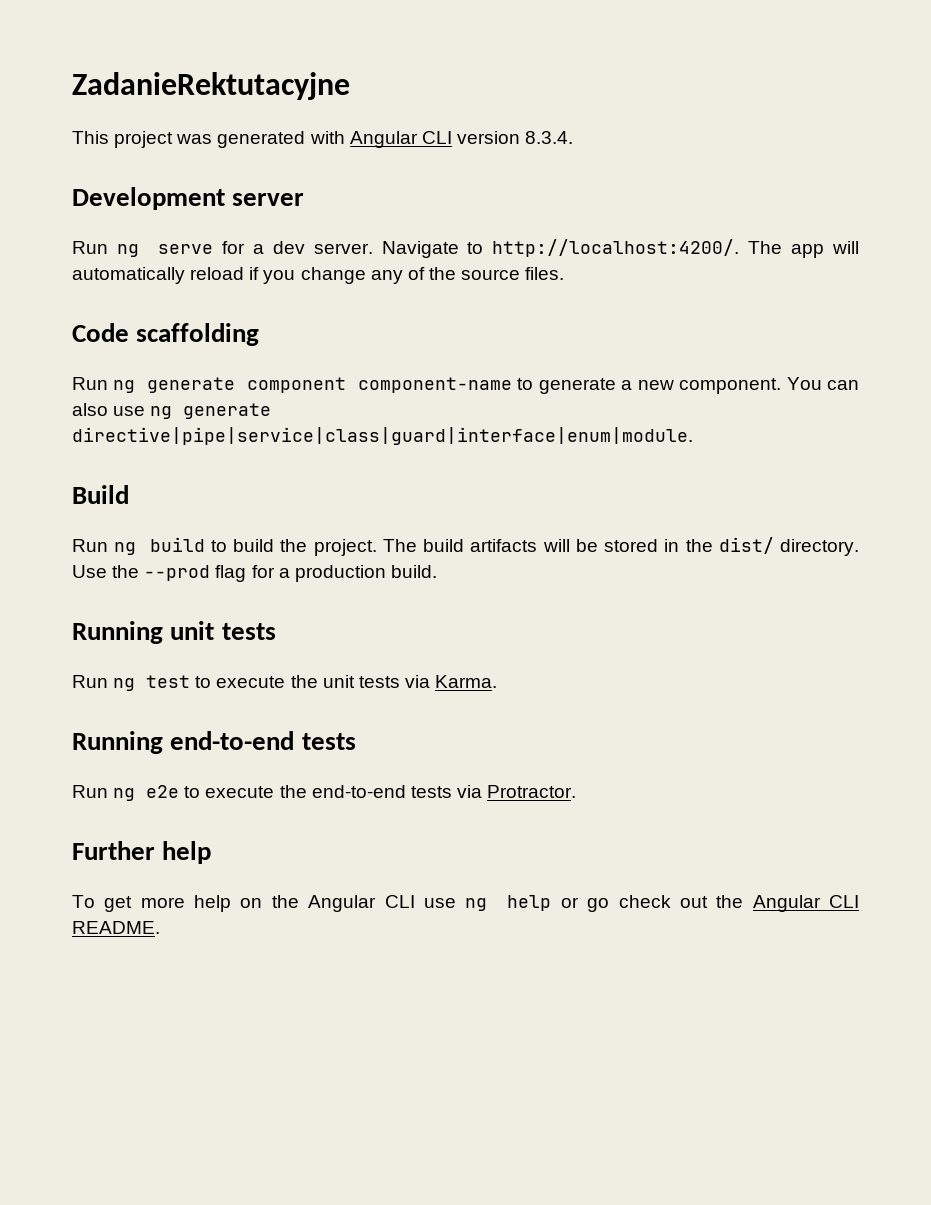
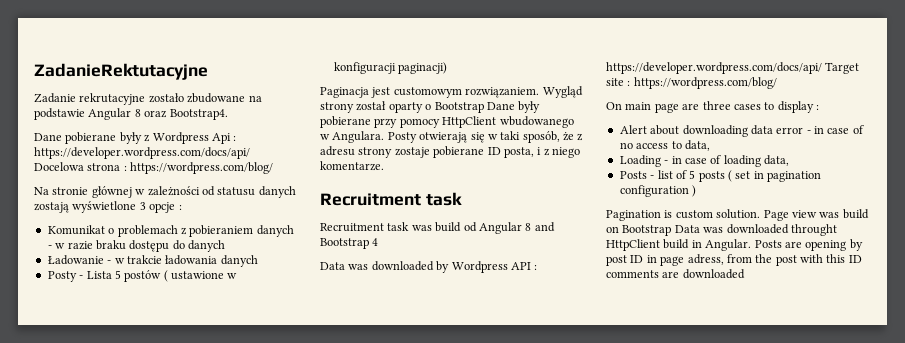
- This project was generated with Angular CLI version 8.3.4.
- Development server
- Run ng serve for a dev server. Navigate to http://localhost:4200/. The app will automatically reload if you change any of the source files.
- Code scaffolding
- Run ng generate component component-name to generate a new component. You can also use ng generate directive|pipe|service|class|guard|interface|enum|module.
- Build
- Run ng build to build the project. The build artifacts will be stored in the dist/ directory. Use the --prod flag for a production build.
- Running unit tests
- Run ng test to execute the unit tests via Karma.
- Running end-to-end tests
- Run ng e2e to execute the end-to-end tests via Protractor.
- Further help
- To get more help on the Angular CLI use ng help or go check out the Angular CLI README.
+ Zadanie rekrutacyjne zostało zbudowane na podstawie Angular 8 oraz Bootstrap4.
+ Dane pobierane były z Wordpress Api : https://developer.wordpress.com/docs/api/ Docelowa strona : https://wordpress.com/blog/
+ Na stronie głównej w zależności od statusu danych zostają wyświetlone 3 opcje :
+ Komunikat o problemach z pobieraniem danych - w razie braku dostępu do danych
+ Ładowanie - w trakcie ładowania danych
+ Posty - Lista 5 postów ( ustawione w konfiguracji paginacji)
+ Paginacja jest customowym rozwiązaniem. Wygląd strony został oparty o Bootstrap Dane były pobierane przy pomocy HttpClient wbudowanego w Angulara. Posty otwierają się w taki sposób, że z adresu strony zostaje pobierane ID posta, i z niego komentarze.
+ Recruitment task
+ Recruitment task was build od Angular 8 and Bootstrap 4
+ Data was downloaded by Wordpress API : https://developer.wordpress.com/docs/api/ Target site : https://wordpress.com/blog/
+ On main page are three cases to display :
+ Alert about downloading data error - in case of no access to data,
+ Loading - in case of loading data,
+ Posts - list of 5 posts ( set in pagination configuration )
+ Pagination is custom solution. Page view was build on Bootstrap Data was downloaded throught HttpClient build in Angular. Posts are opening by post ID in page adress, from the post with this ID comments are downloaded

